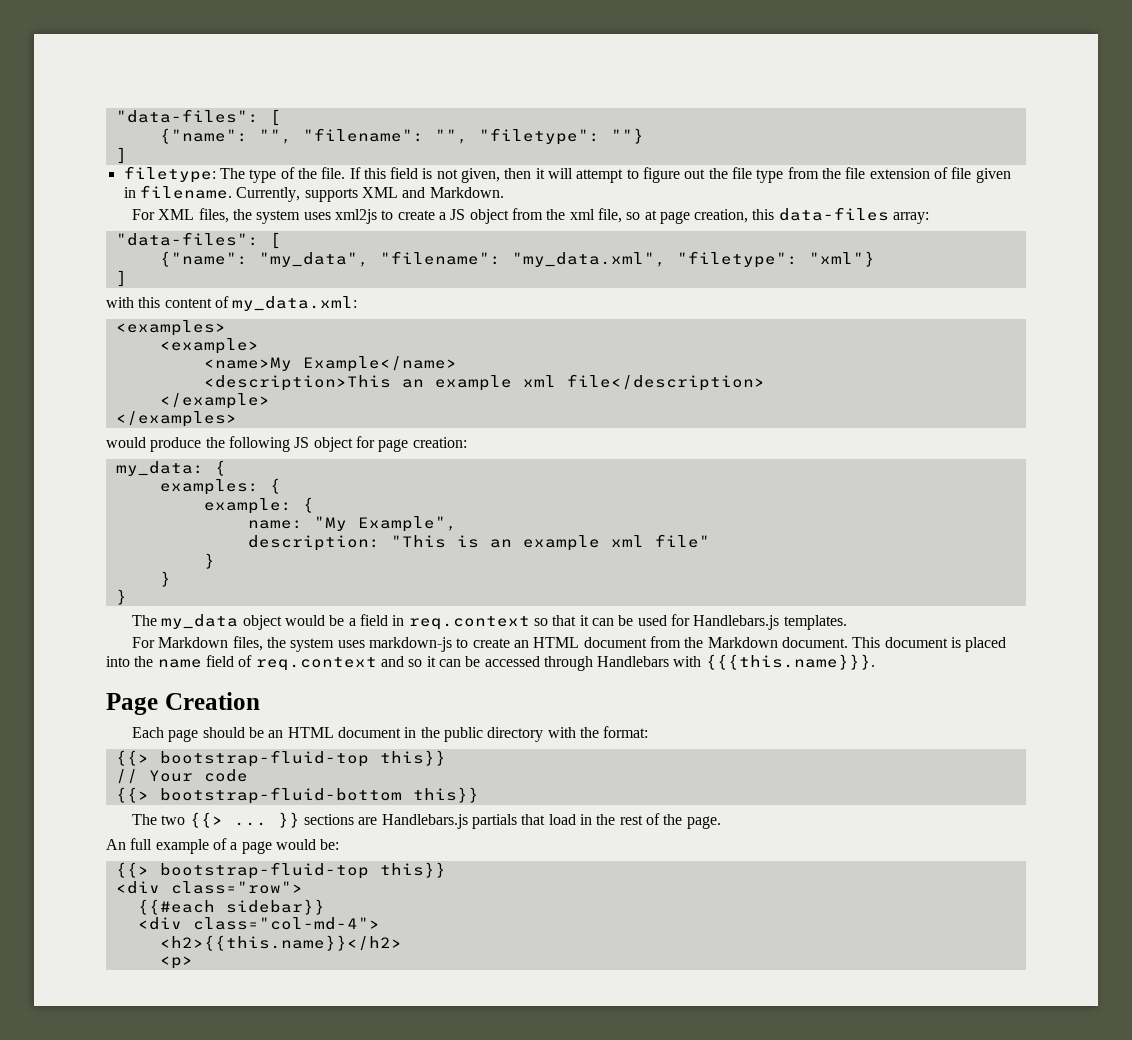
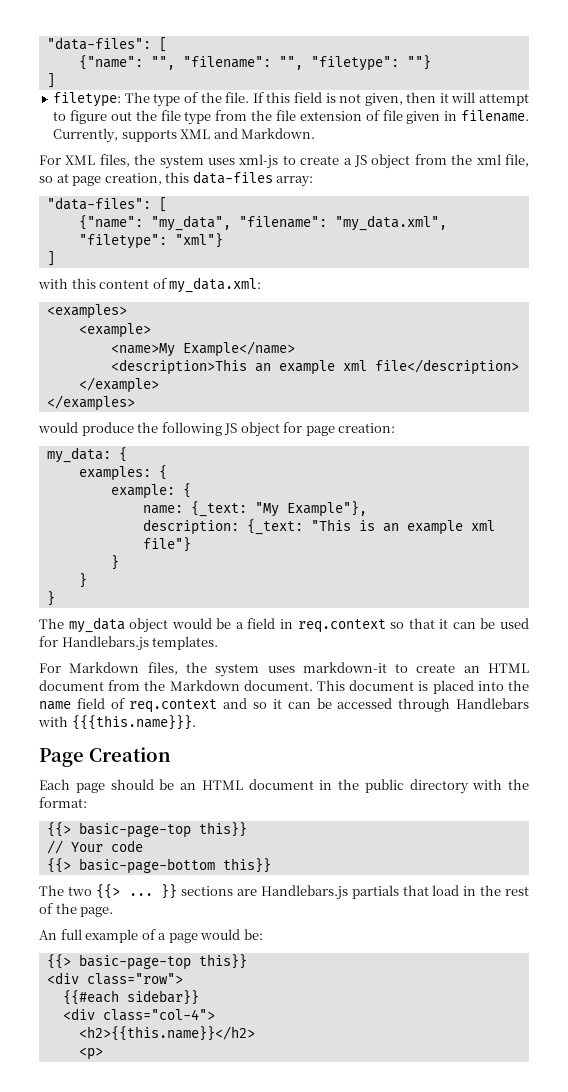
- For XML files, the system uses xml2js to create a JS object from the xml file, so at page creation, this data-files array:
+ For XML files, the system uses xml-js to create a JS object from the xml file, so at page creation, this data-files array:
- name: "My Example",
+ name: {_text: "My Example"},
- description: "This is an example xml file"
+ description: {_text: "This is an example xml file"}
- For Markdown files, the system uses markdown-js to create an HTML document from the Markdown document.
+ For Markdown files, the system uses markdown-it to create an HTML document from the Markdown document.
  Each page should be an HTML document in the public directory with the format:
- {{> bootstrap-fluid-top this}}
+ {{> basic-page-top this}}
- {{> bootstrap-fluid-bottom this}}
+ {{> basic-page-bottom this}}
  An full example of a page would be:
- {{> bootstrap-fluid-top this}}
+ {{> basic-page-top this}}
- <div class="col-md-4">
+ <div class="col-4">

